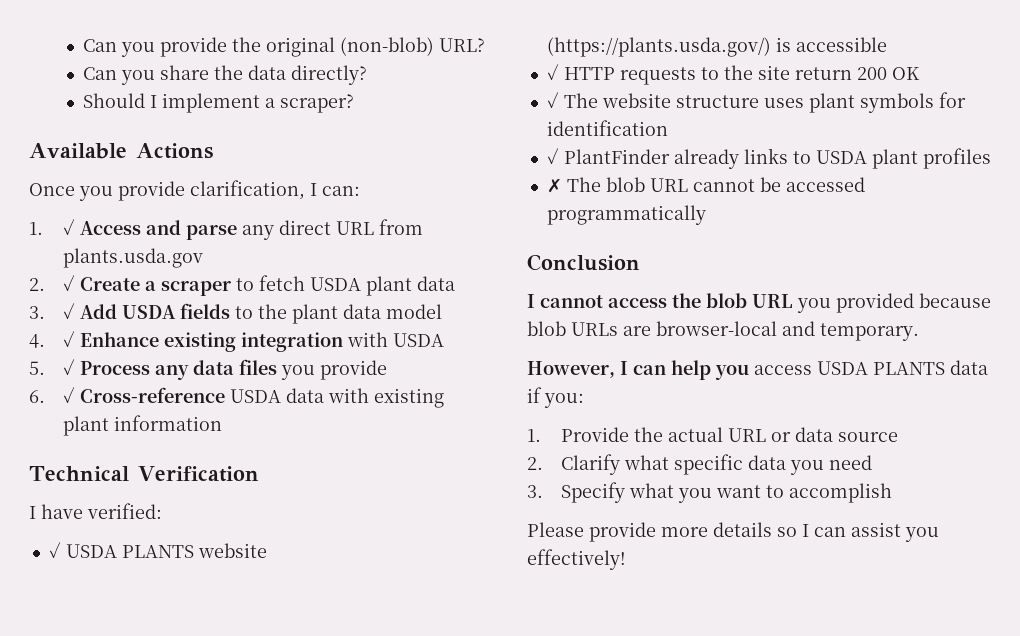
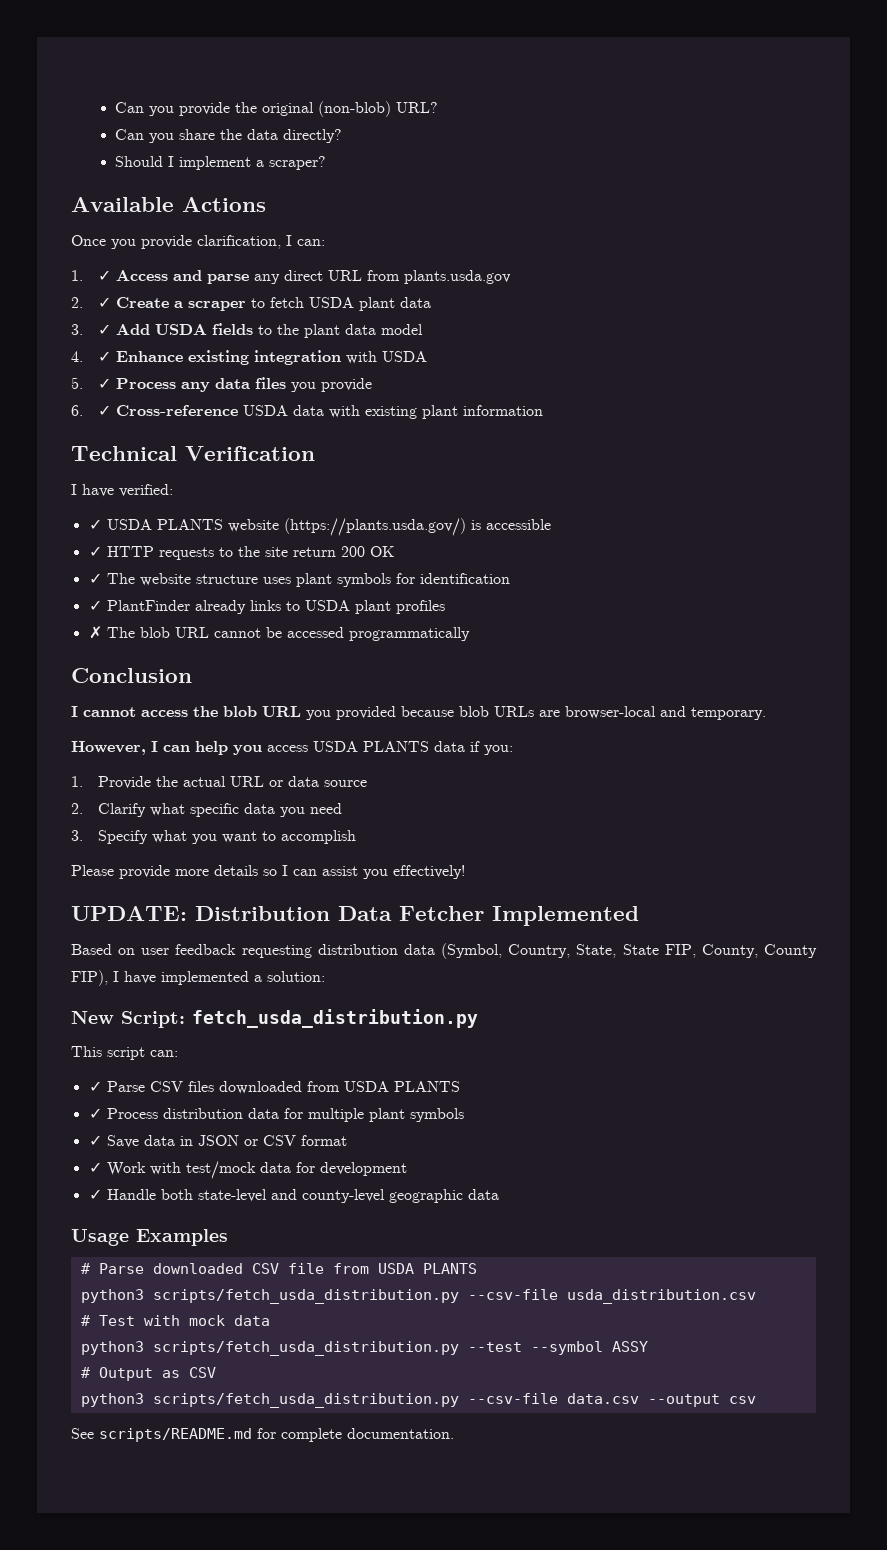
+ UPDATE: Distribution Data Fetcher Implemented
+ Based on user feedback requesting distribution data (Symbol, Country, State, State FIP, County, County FIP), I have implemented a solution:
+ New Script: fetch_usda_distribution.py
+ This script can:
+ ✓ Parse CSV files downloaded from USDA PLANTS
+ ✓ Process distribution data for multiple plant symbols
+ ✓ Save data in JSON or CSV format
+ ✓ Work with test/mock data for development
+ ✓ Handle both state-level and county-level geographic data
+ Usage Examples
+ # Parse downloaded CSV file from USDA PLANTS
+ python3 scripts/fetch_usda_distribution.py --csv-file usda_distribution.csv
+ # Test with mock data
+ python3 scripts/fetch_usda_distribution.py --test --symbol ASSY
+ # Output as CSV
+ python3 scripts/fetch_usda_distribution.py --csv-file data.csv --output csv
+ See scripts/README.md for complete documentation.

